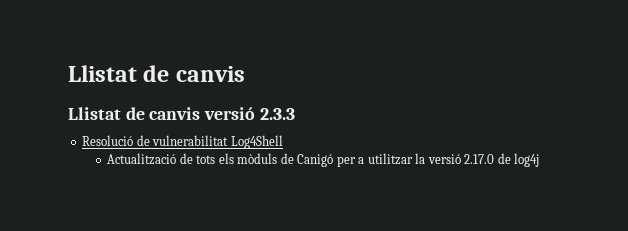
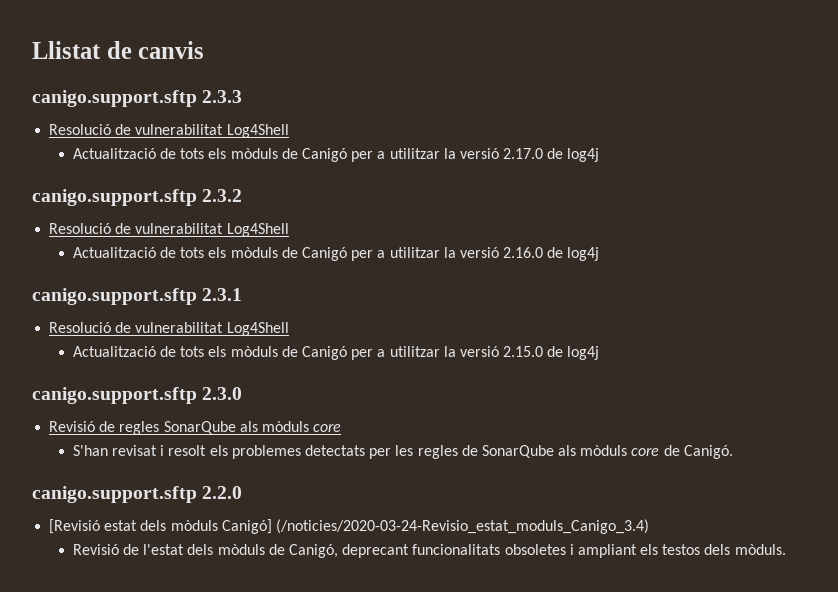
- Llistat de canvis versió 2.3.3
+ canigo.support.sftp 2.3.3
+ canigo.support.sftp 2.3.2
+ Resolució de vulnerabilitat Log4Shell
+ Actualització de tots els mòduls de Canigó per a utilitzar la versió 2.16.0 de log4j
+ canigo.support.sftp 2.3.1
+ Resolució de vulnerabilitat Log4Shell
+ Actualització de tots els mòduls de Canigó per a utilitzar la versió 2.15.0 de log4j
+ canigo.support.sftp 2.3.0
+ Revisió de regles SonarQube als mòduls core
+ S'han revisat i resolt els problemes detectats per les regles de SonarQube als mòduls core de Canigó.
+ canigo.support.sftp 2.2.0
+ [Revisió estat dels mòduls Canigó] (/noticies/2020-03-24-Revisio_estat_moduls_Canigo_3.4)
+ Revisió de l'estat dels mòduls de Canigó, deprecant funcionalitats obsoletes i ampliant els testos dels mòduls.

